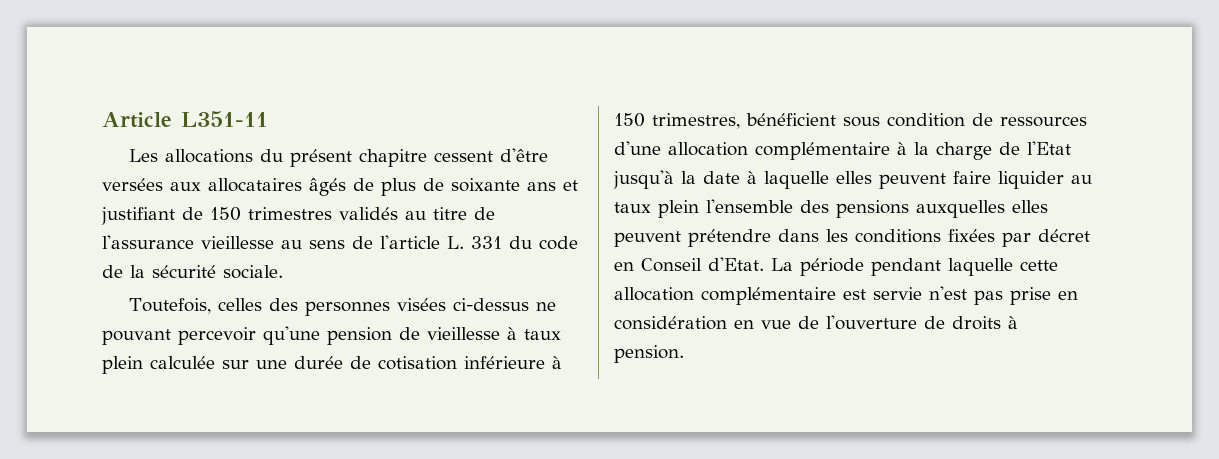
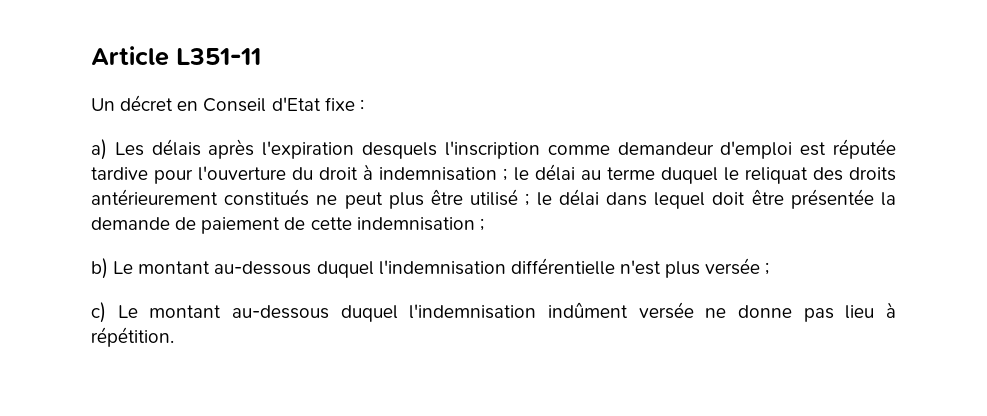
- Les allocations du présent chapitre cessent d'être versées aux allocataires âgés de plus de soixante ans et justifiant de 150 trimestres validés au titre de l'assurance vieillesse au sens de l'article L. 331 du code de la sécurité sociale.
- Toutefois, celles des personnes visées ci-dessus ne pouvant percevoir qu'une pension de vieillesse à taux plein calculée sur une durée de cotisation inférieure à 150 trimestres, bénéficient sous condition de ressources d'une allocation complémentaire à la charge de l'Etat jusqu'à la date à laquelle elles peuvent faire liquider au taux plein l'ensemble des pensions auxquelles elles peuvent prétendre dans les conditions fixées par décret en Conseil d'Etat. La période pendant laquelle cette allocation complémentaire est servie n'est pas prise en considération en vue de l'ouverture de droits à pension.
+ Un décret en Conseil d'Etat fixe :
+ a) Les délais après l'expiration desquels l'inscription comme demandeur d'emploi est réputée tardive pour l'ouverture du droit à indemnisation ; le délai au terme duquel le reliquat des droits antérieurement constitués ne peut plus être utilisé ; le délai dans lequel doit être présentée la demande de paiement de cette indemnisation ;
+ b) Le montant au-dessous duquel l'indemnisation différentielle n'est plus versée ;
+ c) Le montant au-dessous duquel l'indemnisation indûment versée ne donne pas lieu à répétition.

